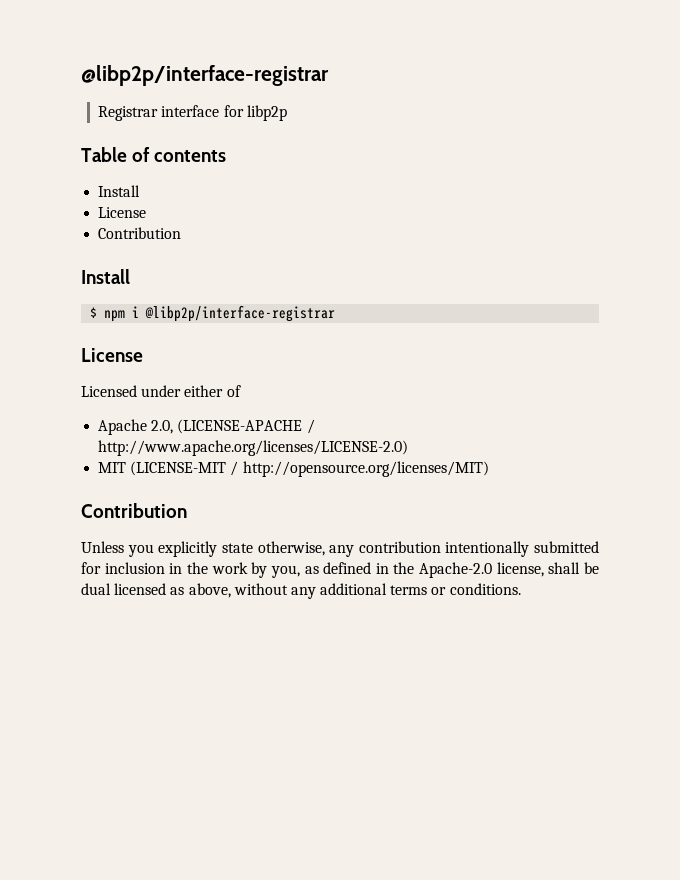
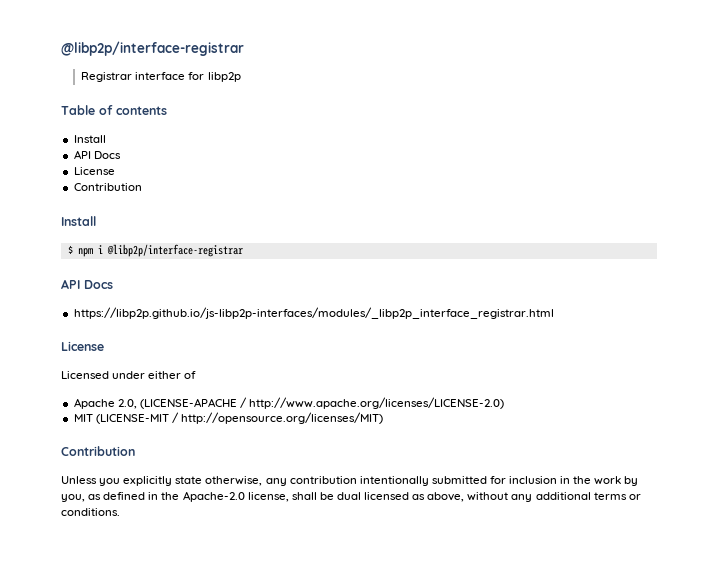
  Table of contents
  Install
+ API Docs
  $ npm i @libp2p/interface-registrar
+ API Docs
+ https://libp2p.github.io/js-libp2p-interfaces/modules/_libp2p_interface_registrar.html

